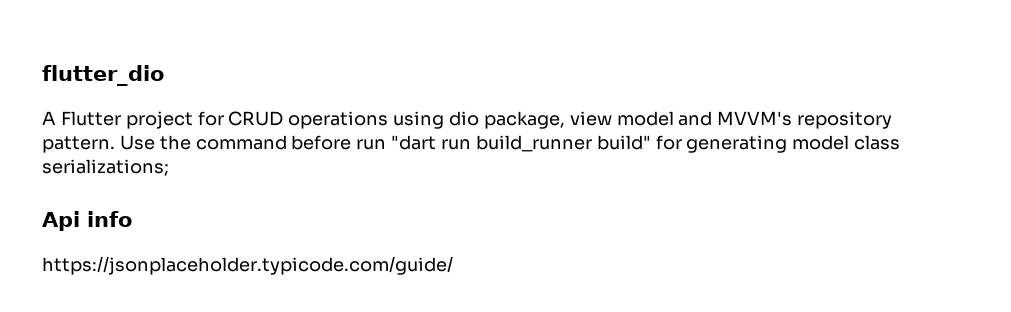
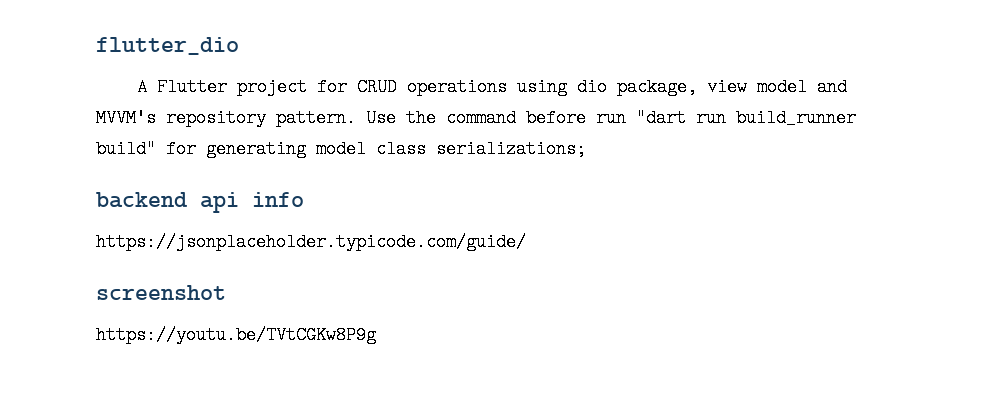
- Api info
+ backend api info
+ screenshot
+ https://youtu.be/TVtCGKw8P9g

